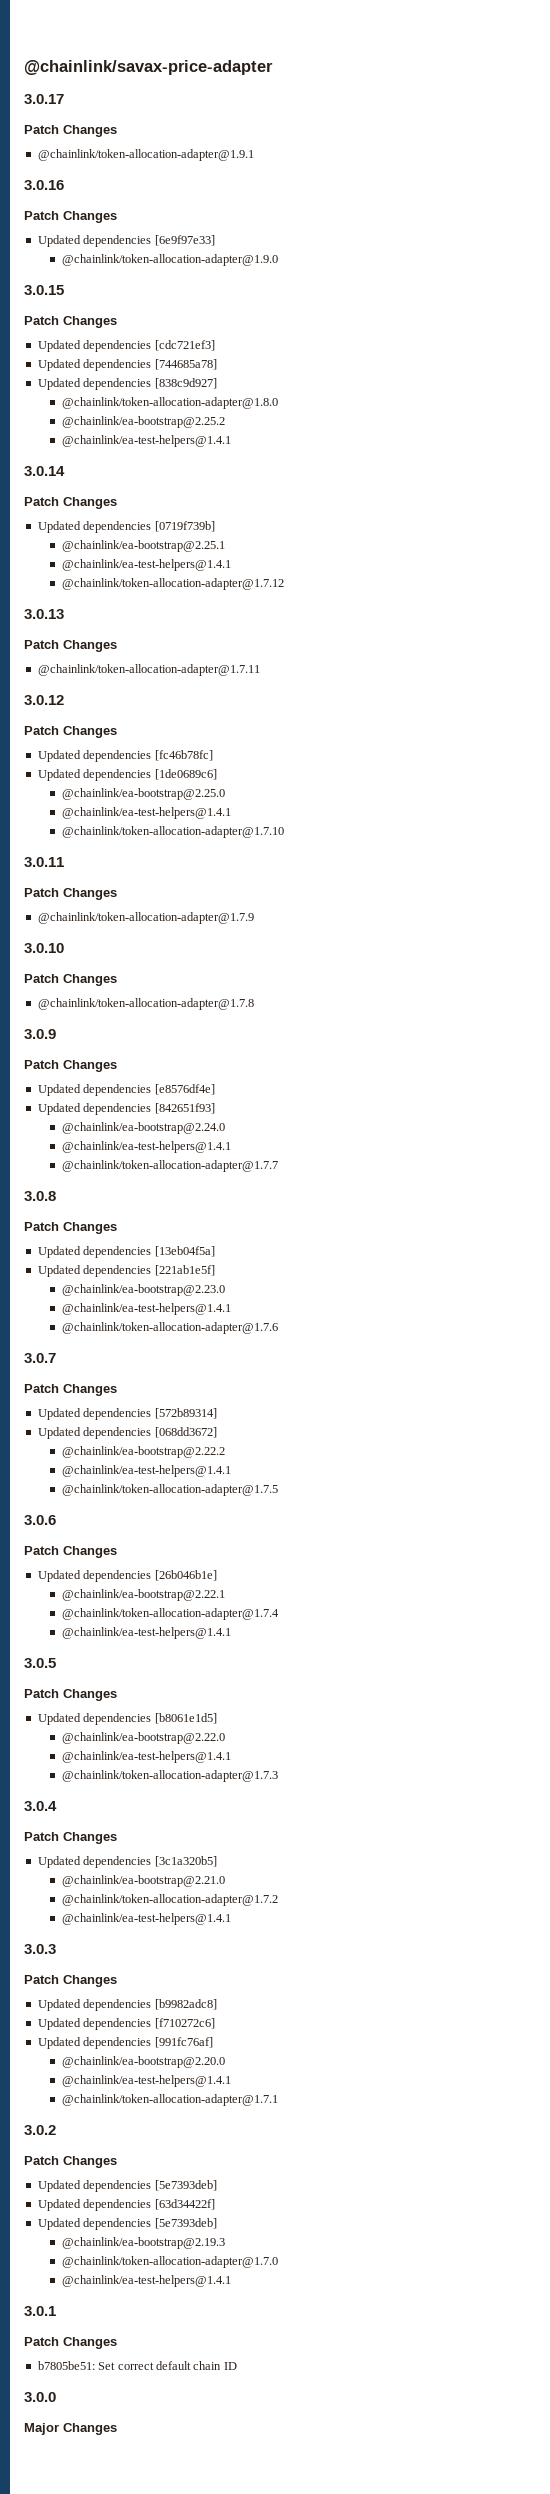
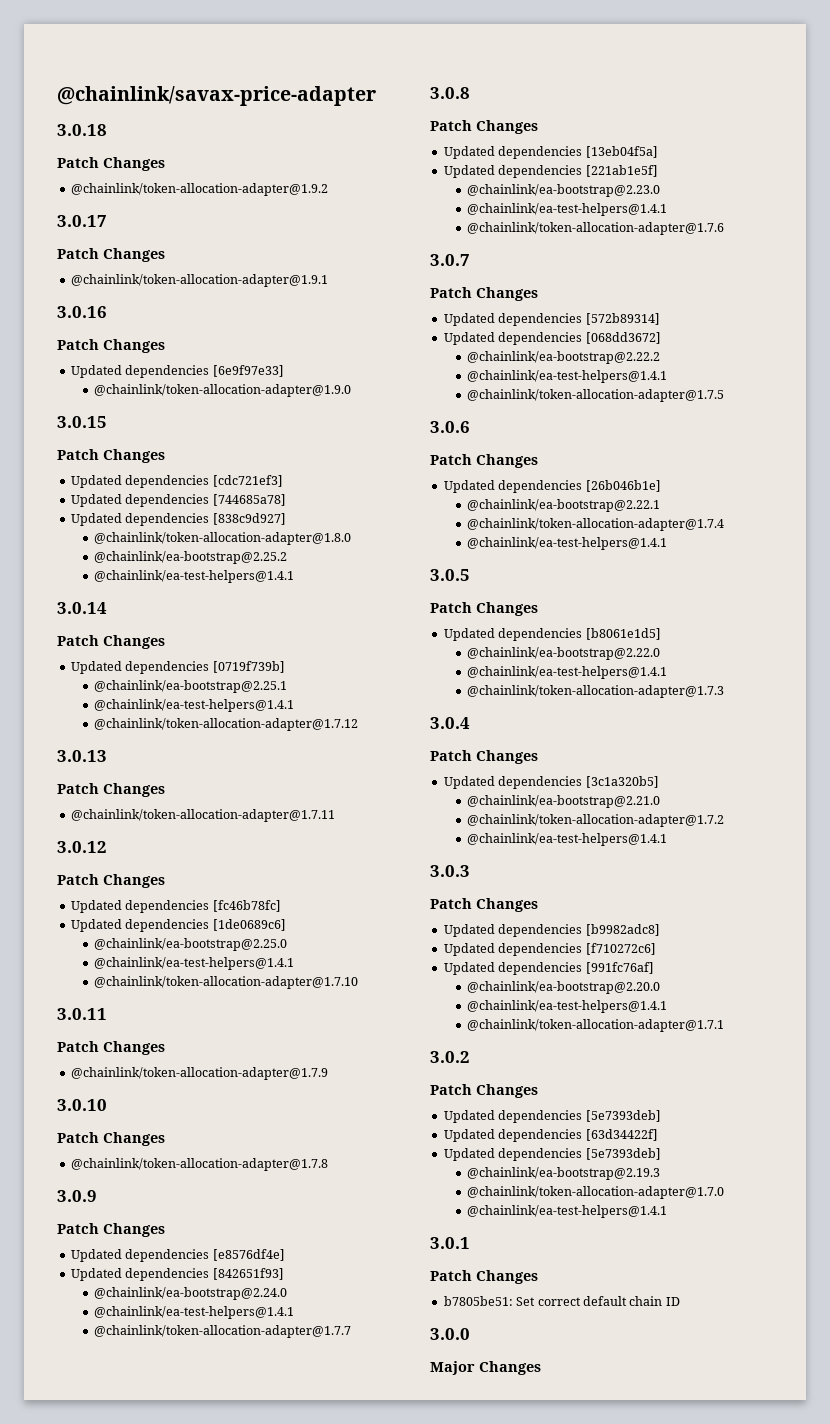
+ 3.0.18
+ Patch Changes
+ @chainlink/token-allocation-adapter@1.9.2

